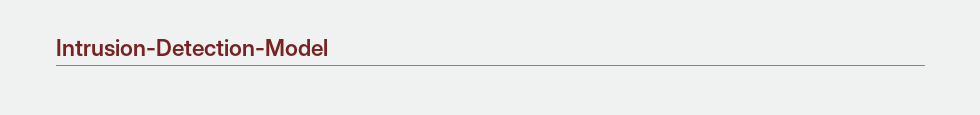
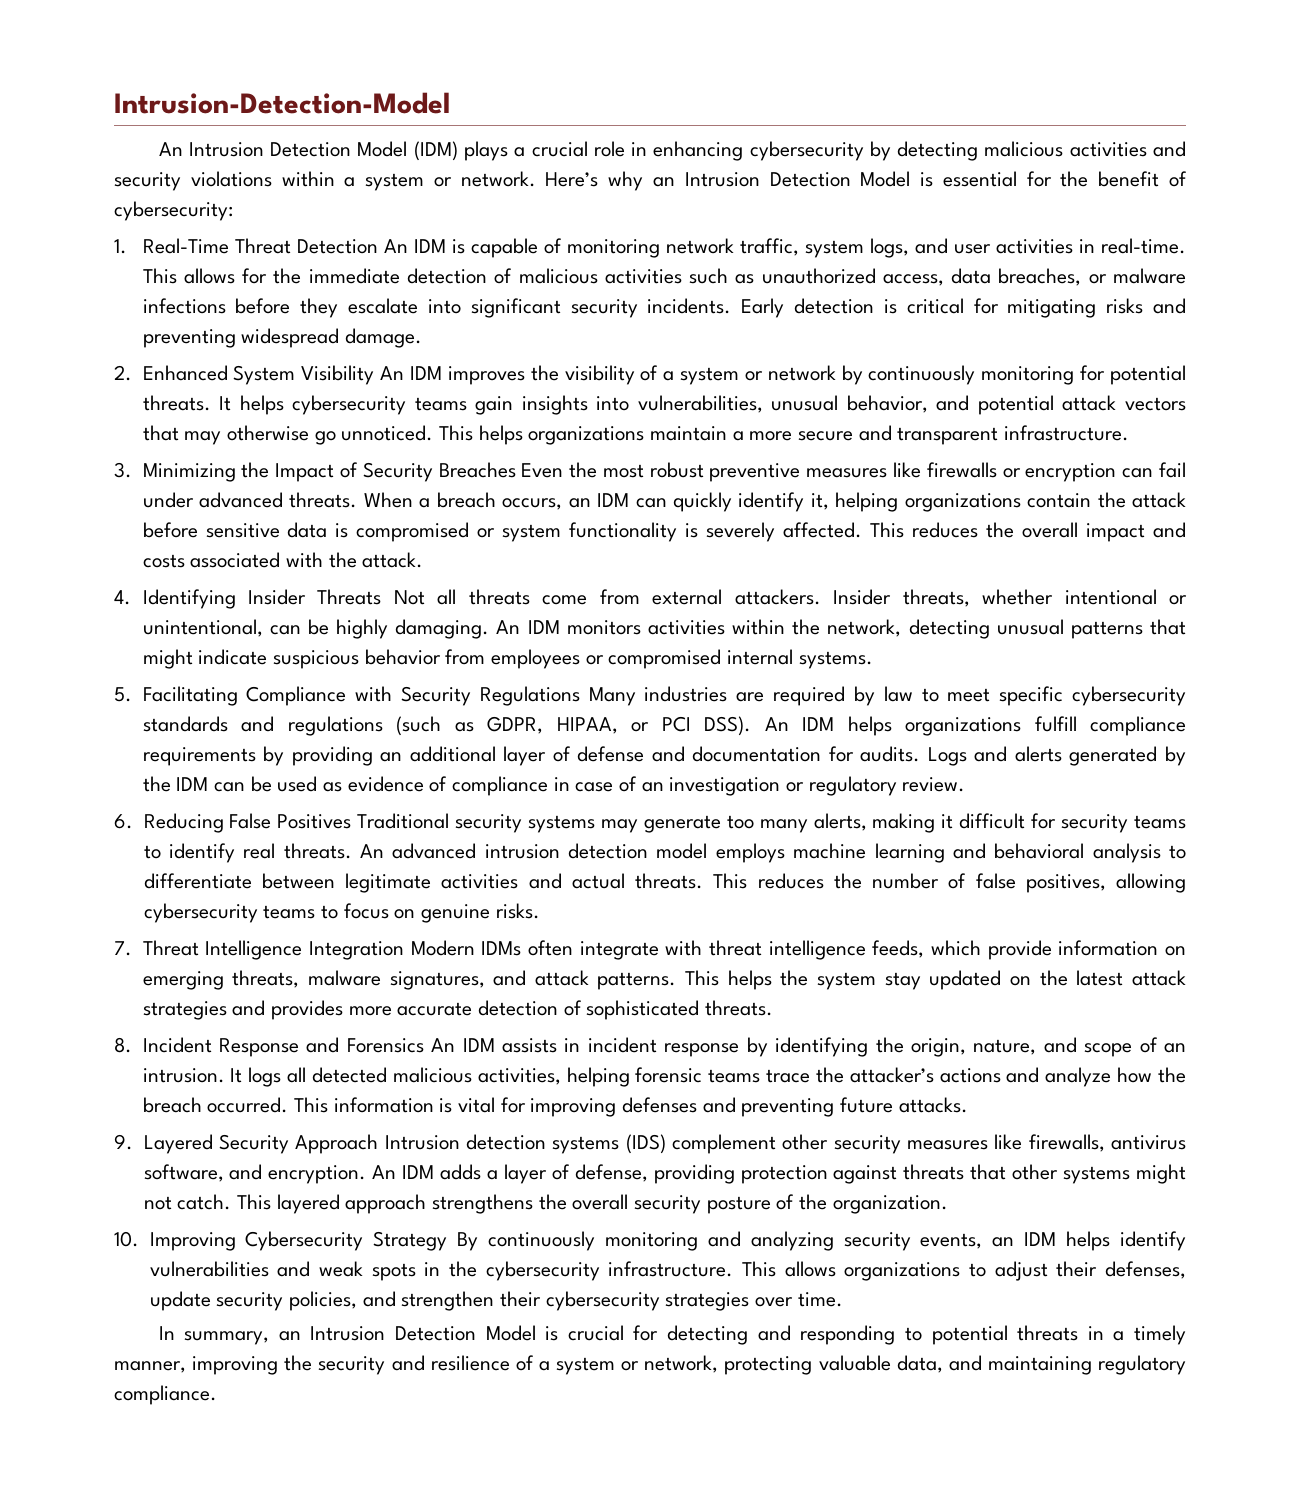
+ An Intrusion Detection Model (IDM) plays a crucial role in enhancing cybersecurity by detecting malicious activities and security violations within a system or network. Here’s why an Intrusion Detection Model is essential for the benefit of cybersecurity:
+ 1. Real-Time Threat Detection An IDM is capable of monitoring network traffic, system logs, and user activities in real-time. This allows for the immediate detection of malicious activities such as unauthorized access, data breaches, or malware infections before they escalate into significant security incidents. Early detection is critical for mitigating risks and preventing widespread damage.
+ 2. Enhanced System Visibility An IDM improves the visibility of a system or network by continuously monitoring for potential threats. It helps cybersecurity teams gain insights into vulnerabilities, unusual behavior, and potential attack vectors that may otherwise go unnoticed. This helps organizations maintain a more secure and transparent infrastructure.
+ 3. Minimizing the Impact of Security Breaches Even the most robust preventive measures like firewalls or encryption can fail under advanced threats. When a breach occurs, an IDM can quickly identify it, helping organizations contain the attack before sensitive data is compromised or system functionality is severely affected. This reduces the overall impact and costs associated with the attack.
+ 4. Identifying Insider Threats Not all threats come from external attackers. Insider threats, whether intentional or unintentional, can be highly damaging. An IDM monitors activities within the network, detecting unusual patterns that might indicate suspicious behavior from employees or compromised internal systems.
+ 5. Facilitating Compliance with Security Regulations Many industries are required by law to meet specific cybersecurity standards and regulations (such as GDPR, HIPAA, or PCI DSS). An IDM helps organizations fulfill compliance requirements by providing an additional layer of defense and documentation for audits. Logs and alerts generated by the IDM can be used as evidence of compliance in case of an investigation or regulatory review.
+ 6. Reducing False Positives Traditional security systems may generate too many alerts, making it difficult for security teams to identify real threats. An advanced intrusion detection model employs machine learning and behavioral analysis to differentiate between legitimate activities and actual threats. This reduces the number of false positives, allowing cybersecurity teams to focus on genuine risks.
+ 7. Threat Intelligence Integration Modern IDMs often integrate with threat intelligence feeds, which provide information on emerging threats, malware signatures, and attack patterns. This helps the system stay updated on the latest attack strategies and provides more accurate detection of sophisticated threats.
+ 8. Incident Response and Forensics An IDM assists in incident response by identifying the origin, nature, and scope of an intrusion. It logs all detected malicious activities, helping forensic teams trace the attacker’s actions and analyze how the breach occurred. This information is vital for improving defenses and preventing future attacks.
+ 9. Layered Security Approach Intrusion detection systems (IDS) complement other security measures like firewalls, antivirus software, and encryption. An IDM adds a layer of defense, providing protection against threats that other systems might not catch. This layered approach strengthens the overall security posture of the organization.
+ 10. Improving Cybersecurity Strategy By continuously monitoring and analyzing security events, an IDM helps identify vulnerabilities and weak spots in the cybersecurity infrastructure. This allows organizations to adjust their defenses, update security policies, and strengthen their cybersecurity strategies over time.
+ In summary, an Intrusion Detection Model is crucial for detecting and responding to potential threats in a timely manner, improving the security and resilience of a system or network, protecting valuable data, and maintaining regulatory compliance.

